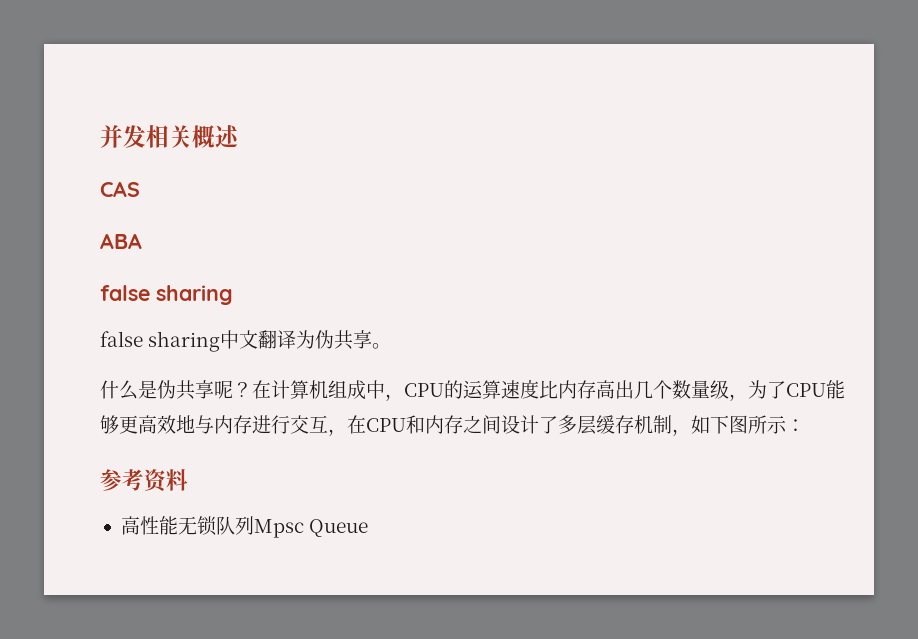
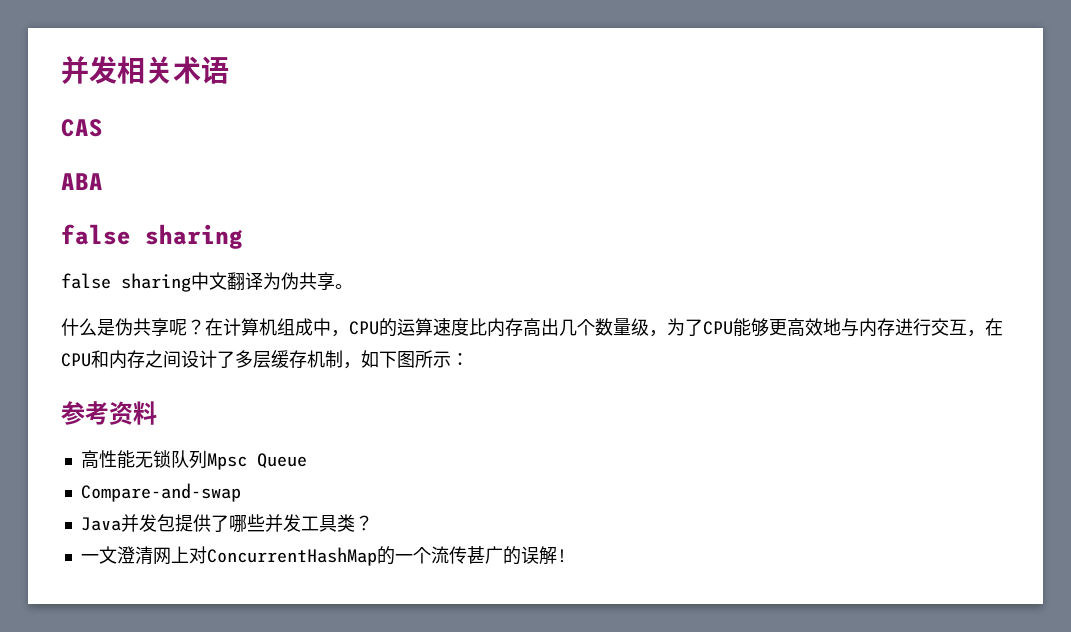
- 并发相关概述
+ 并发相关术语
+ Compare-and-swap
+ Java并发包提供了哪些并发工具类？
+ 一文澄清网上对ConcurrentHashMap的一个流传甚广的误解!

